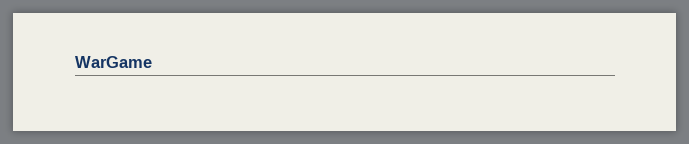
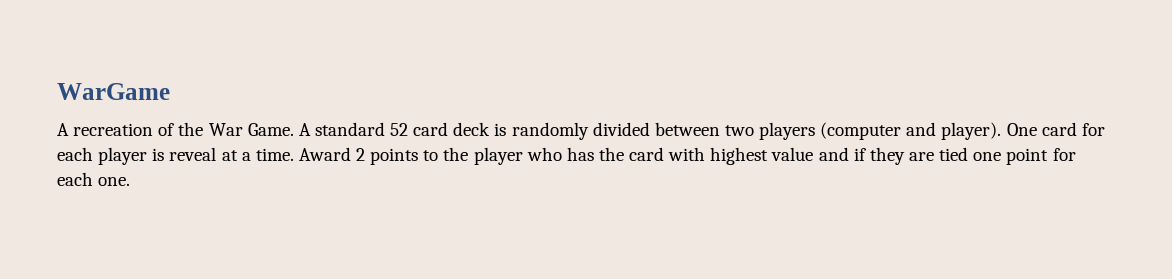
+ A recreation of the War Game. A standard 52 card deck is randomly divided between two players (computer and player). One card for each player is reveal at a time. Award 2 points to the player who has the card with highest value and if they are tied one point for each one.

